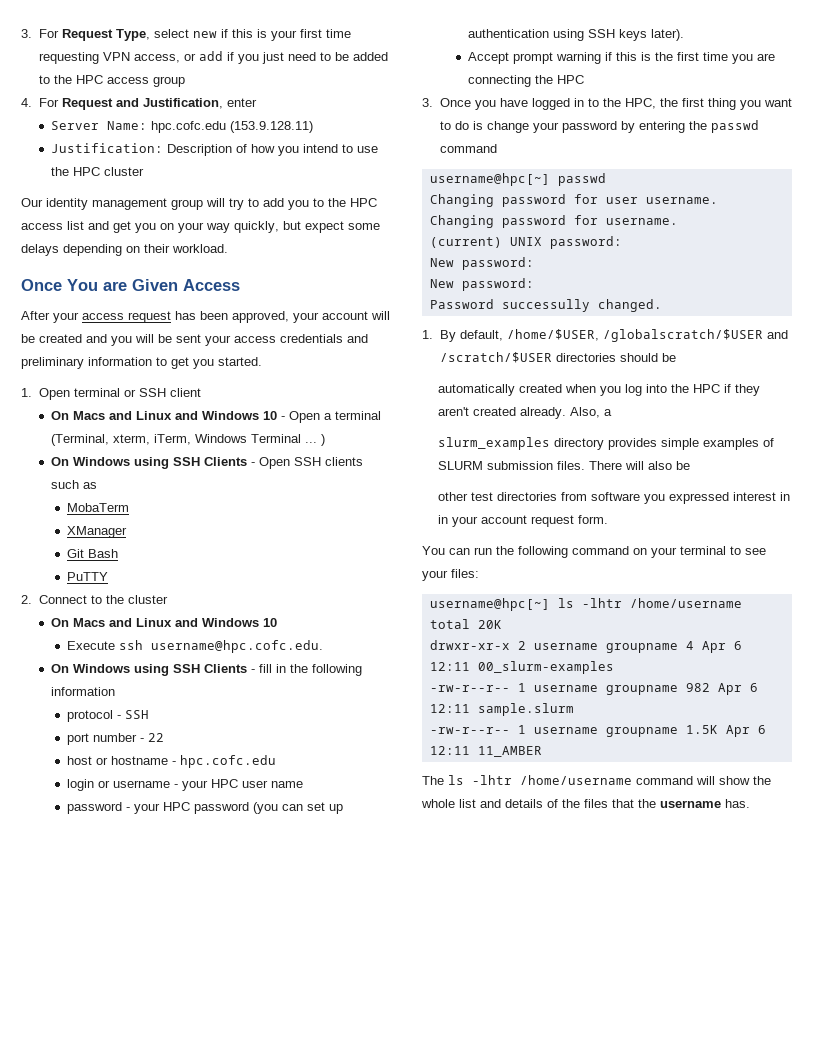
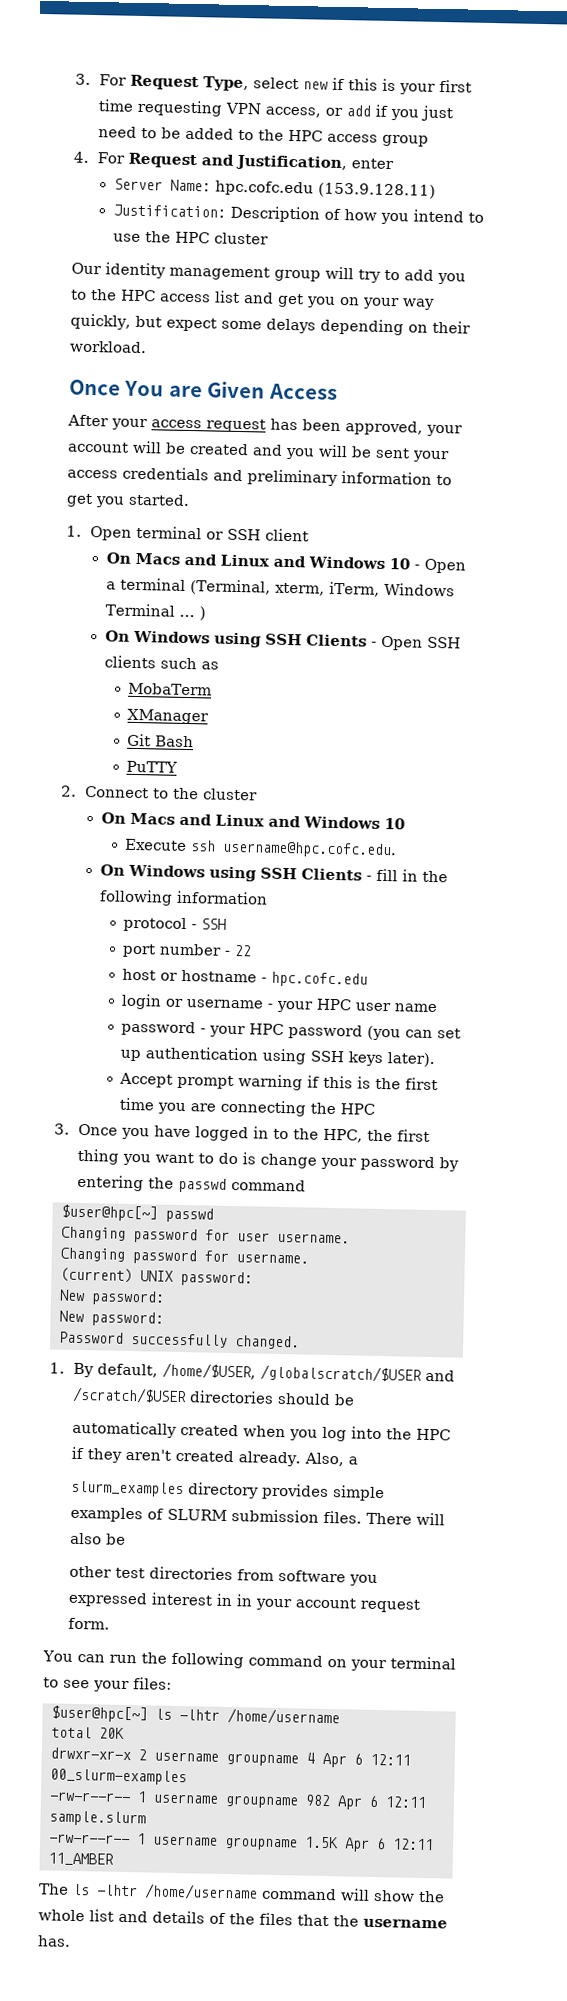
- username@hpc[~] passwd
+ $user@hpc[~] passwd
- Password successully changed.
+ Password successfully changed.
- username@hpc[~] ls -lhtr /home/username
+ $user@hpc[~] ls -lhtr /home/username

